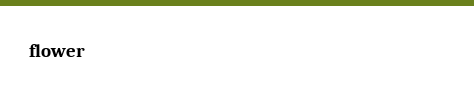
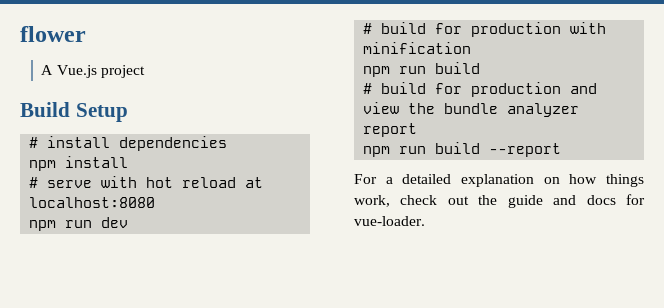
+ A Vue.js project
+ Build Setup
+ # install dependencies
+ npm install
+ # serve with hot reload at localhost:8080
+ npm run dev
+ # build for production with minification
+ npm run build
+ # build for production and view the bundle analyzer report
+ npm run build --report
+ For a detailed explanation on how things work, check out the guide and docs for vue-loader.

